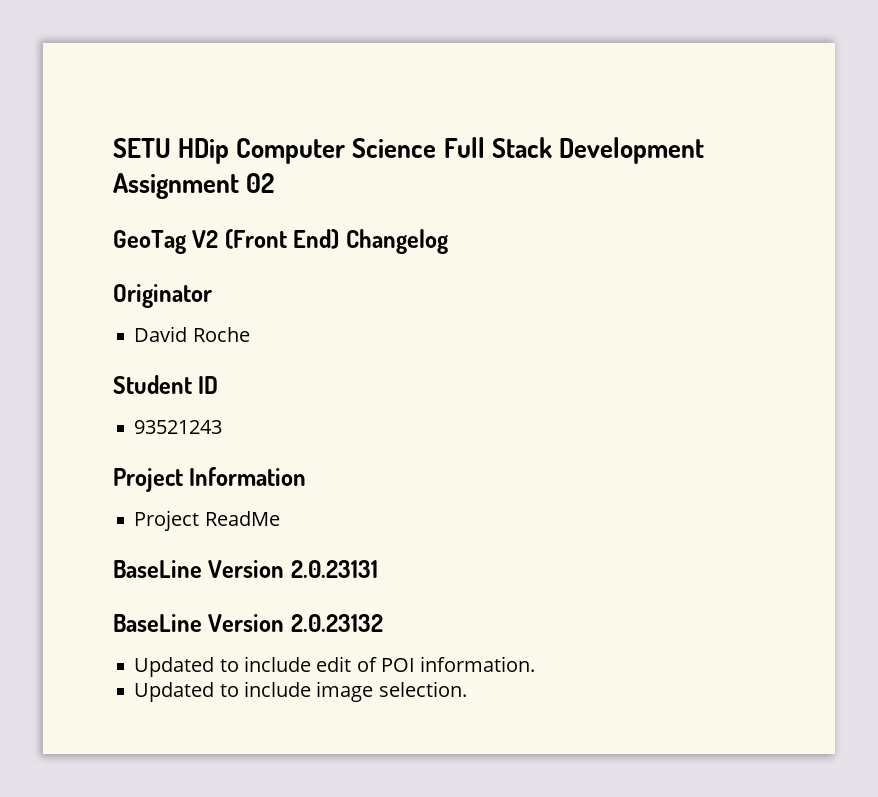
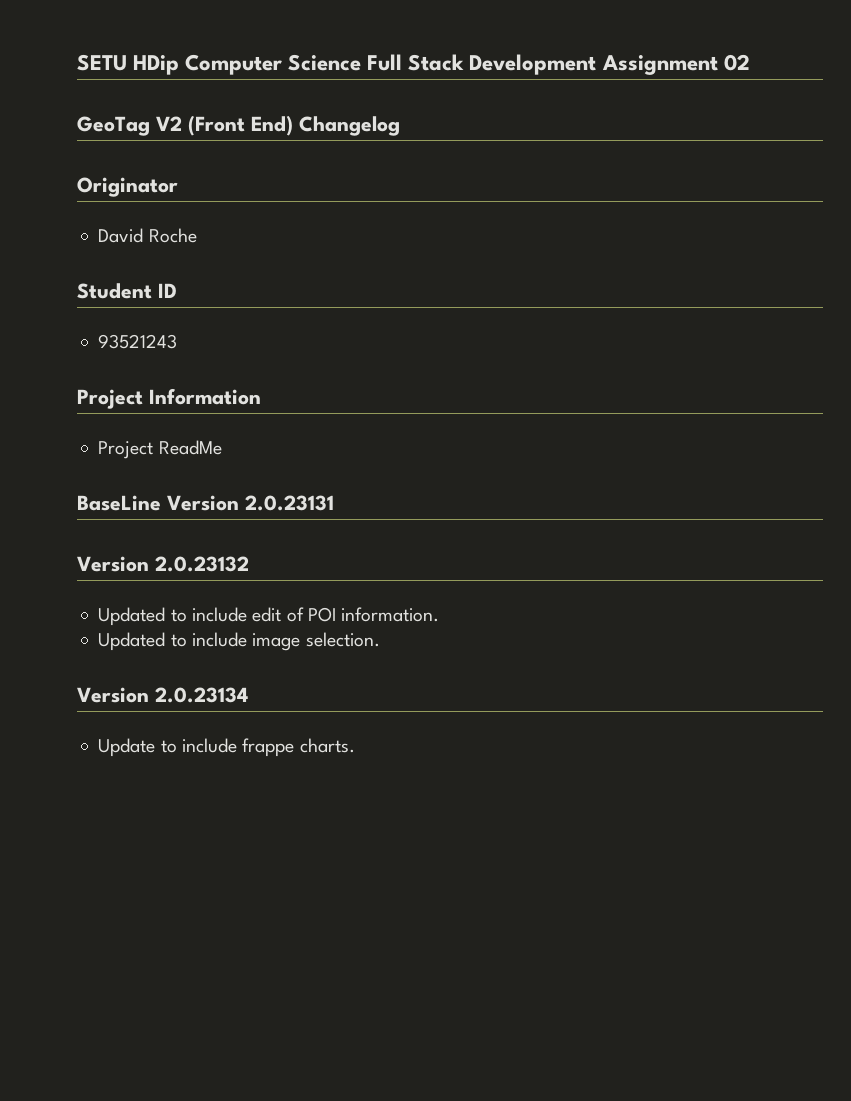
- BaseLine Version 2.0.23132
+ Version 2.0.23132
+ Version 2.0.23134
+ Update to include frappe charts.

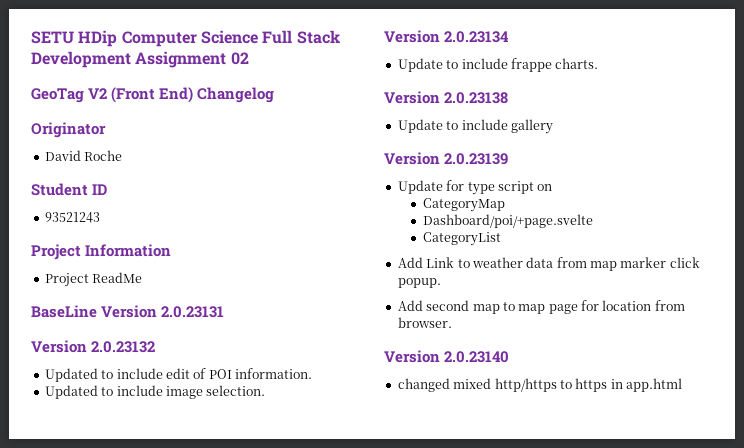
+ Version 2.0.23138
+ Update to include gallery
+ Version 2.0.23139
+ Update for type script on
+ CategoryMap
+ Dashboard/poi/+page.svelte
+ CategoryList
+ Add Link to weather data from map marker click popup.
+ Add second map to map page for location from browser.
+ Version 2.0.23140
+ changed mixed http/https to https in app.html

